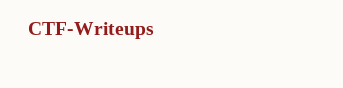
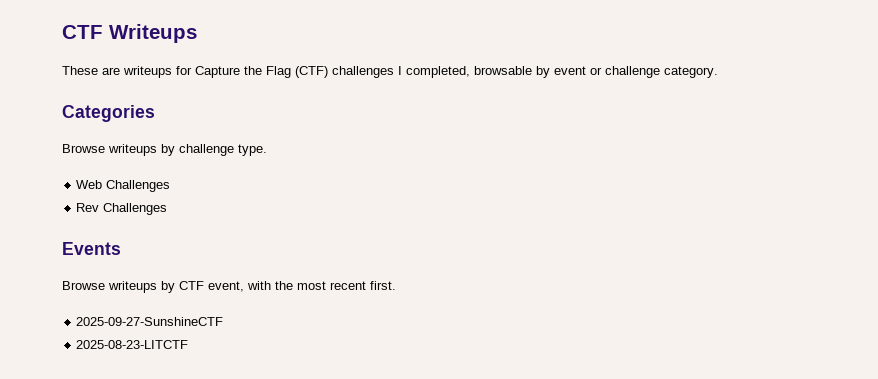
- CTF-Writeups
+ CTF Writeups
+ These are writeups for Capture the Flag (CTF) challenges I completed, browsable by event or challenge category.
+ Categories
+ Browse writeups by challenge type.
+ Web Challenges
+ Rev Challenges
+ Events
+ Browse writeups by CTF event, with the most recent first.
+ 2025-09-27-SunshineCTF
+ 2025-08-23-LITCTF

